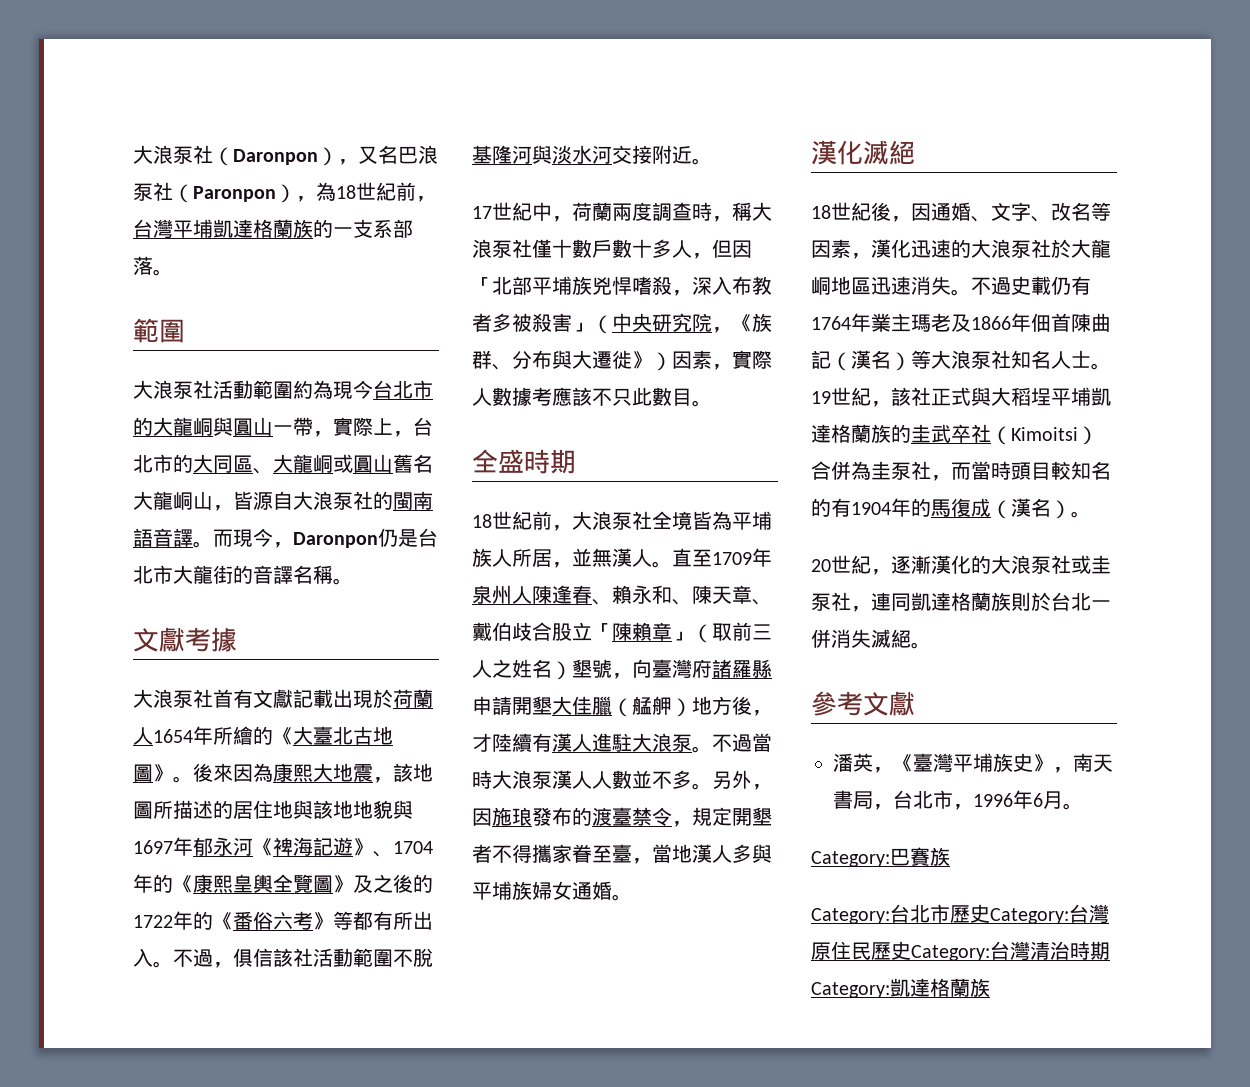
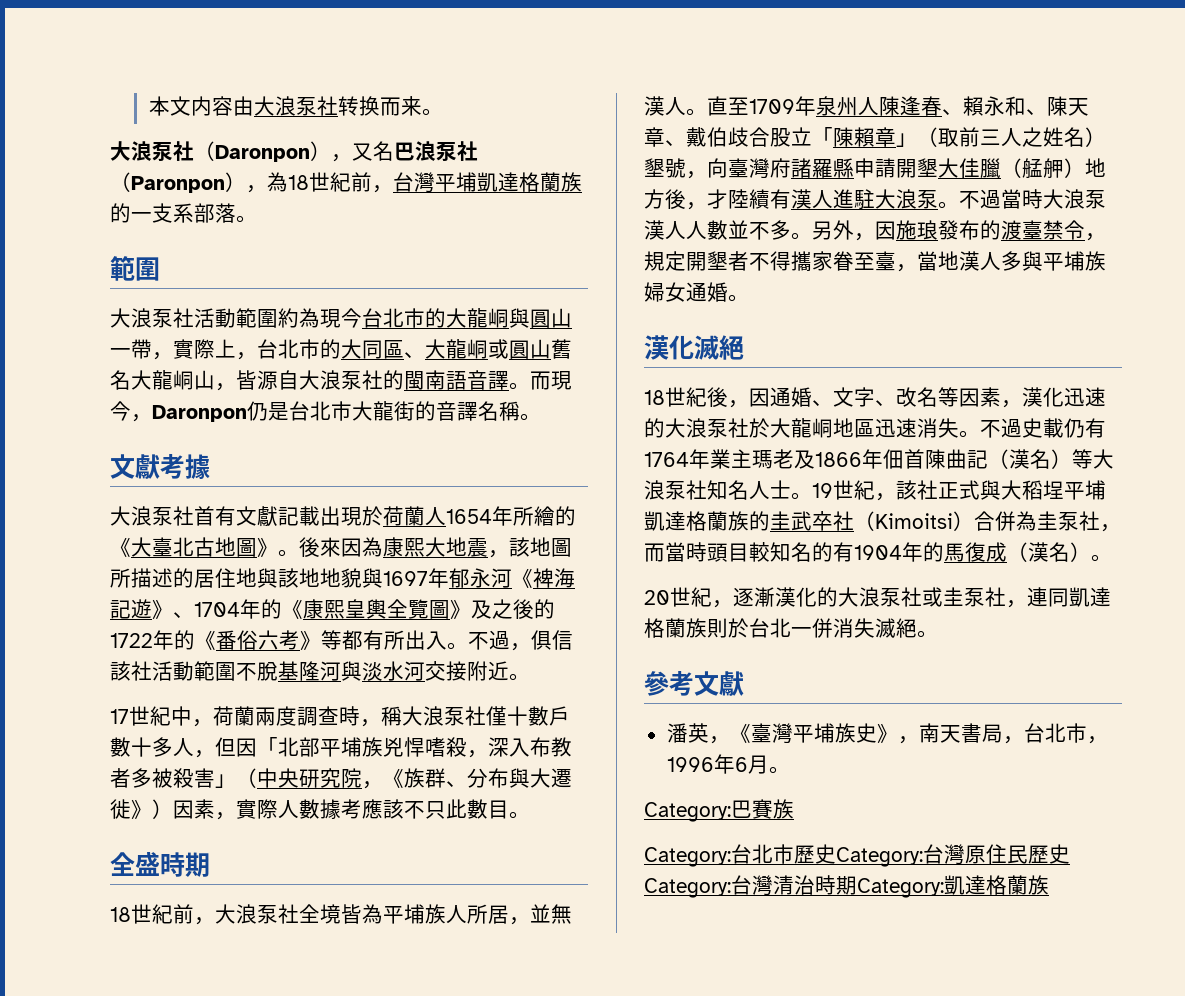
+ 本文内容由大浪泵社转换而来。

